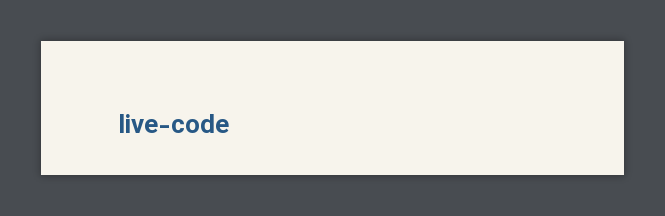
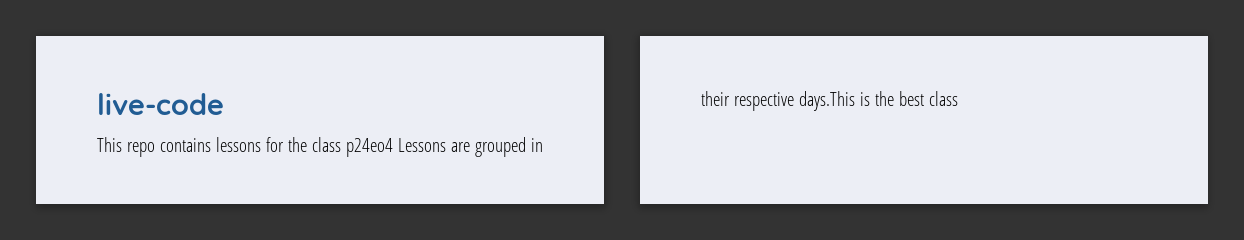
+ This repo contains lessons for the class p24eo4 Lessons are grouped in their respective days.This is the best class

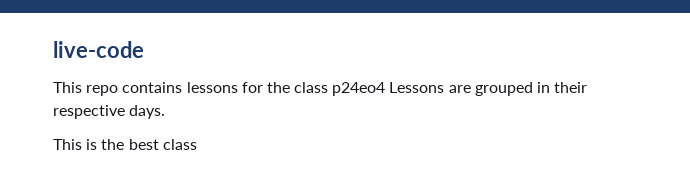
- This repo contains lessons for the class p24eo4 Lessons are grouped in their respective days.This is the best class
+ This repo contains lessons for the class p24eo4 Lessons are grouped in their respective days.
+ This is the best class

